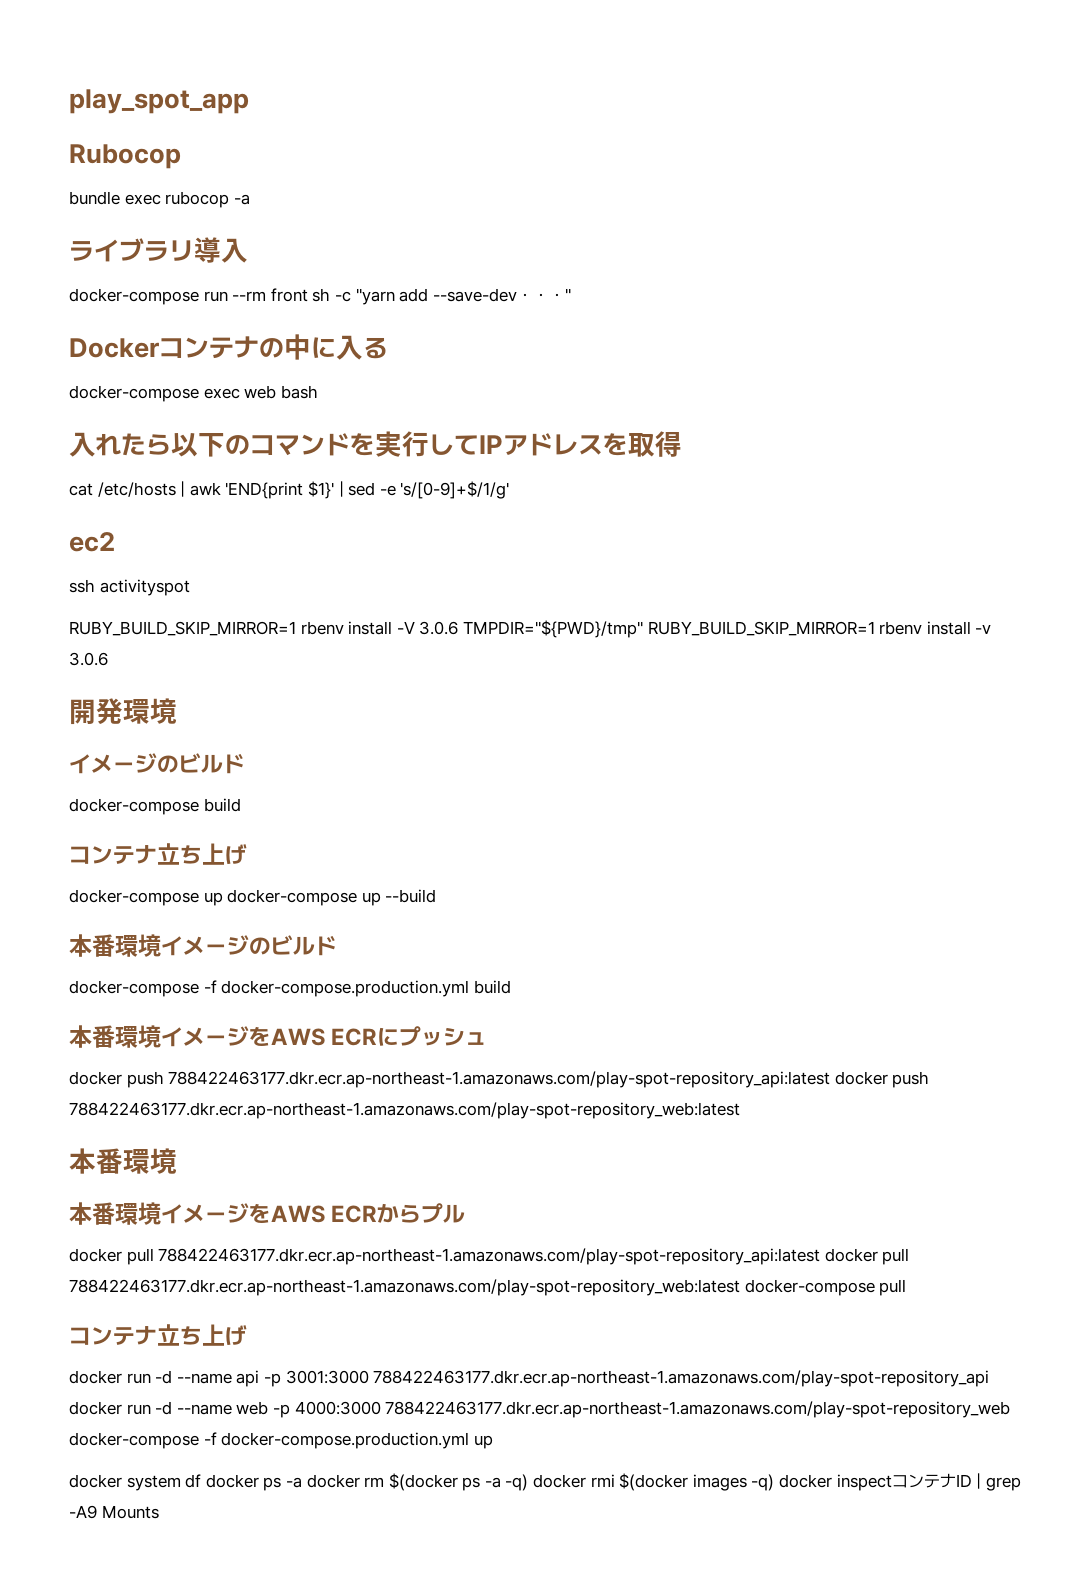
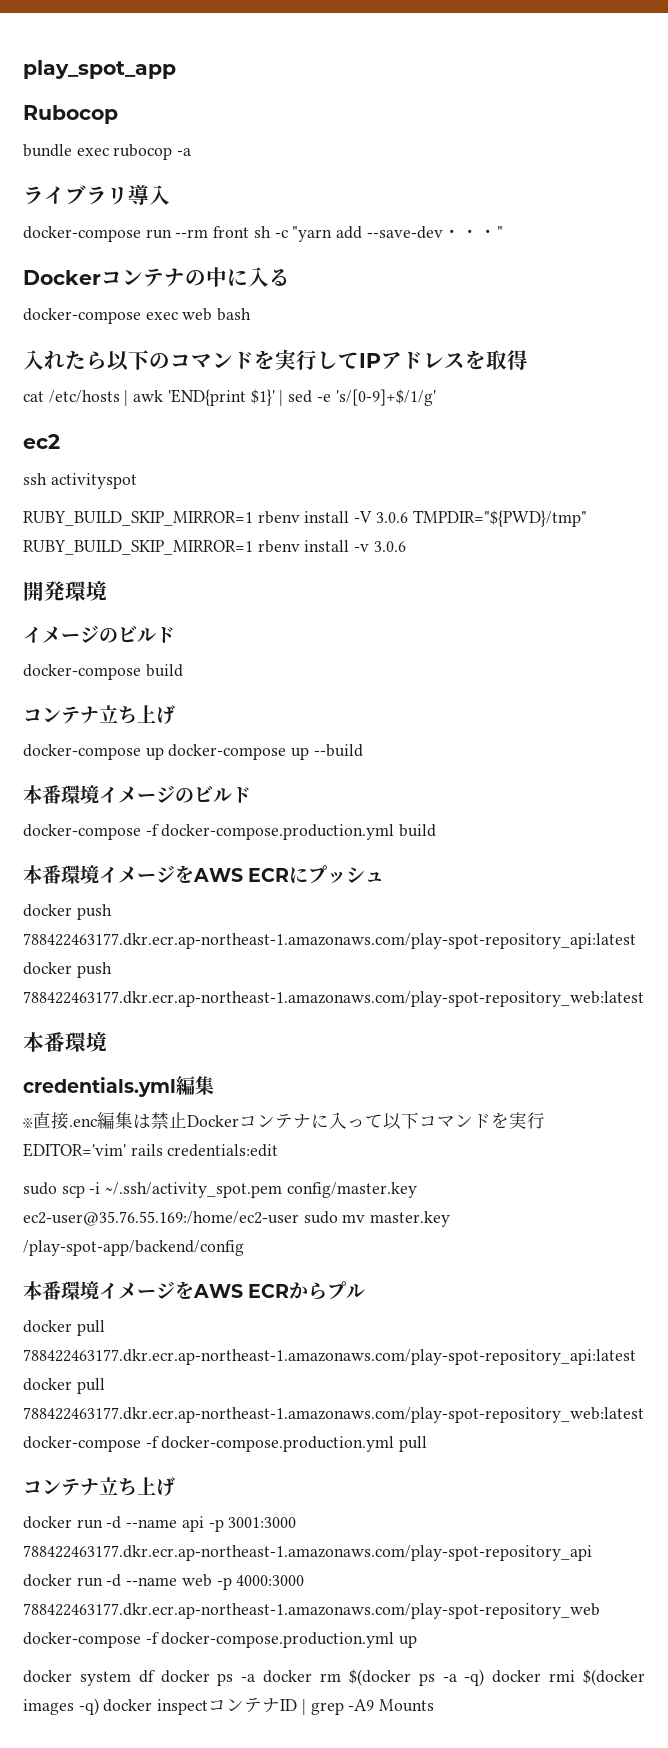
+ credentials.yml編集
+ ※直接.enc編集は禁止Dockerコンテナに入って以下コマンドを実行EDITOR='vim' rails credentials:edit
+ sudo scp -i ~/.ssh/activity_spot.pem config/master.key ec2-user@35.76.55.169:/home/ec2-user sudo mv master.key /play-spot-app/backend/config
- docker pull 788422463177.dkr.ecr.ap-northeast-1.amazonaws.com/play-spot-repository_api:latest docker pull 788422463177.dkr.ecr.ap-northeast-1.amazonaws.com/play-spot-repository_web:latest docker-compose pull
+ docker pull 788422463177.dkr.ecr.ap-northeast-1.amazonaws.com/play-spot-repository_api:latest docker pull 788422463177.dkr.ecr.ap-northeast-1.amazonaws.com/play-spot-repository_web:latest docker-compose -f docker-compose.production.yml pull

